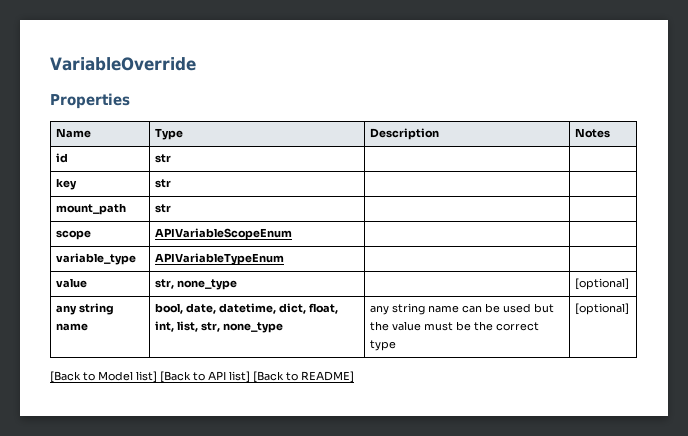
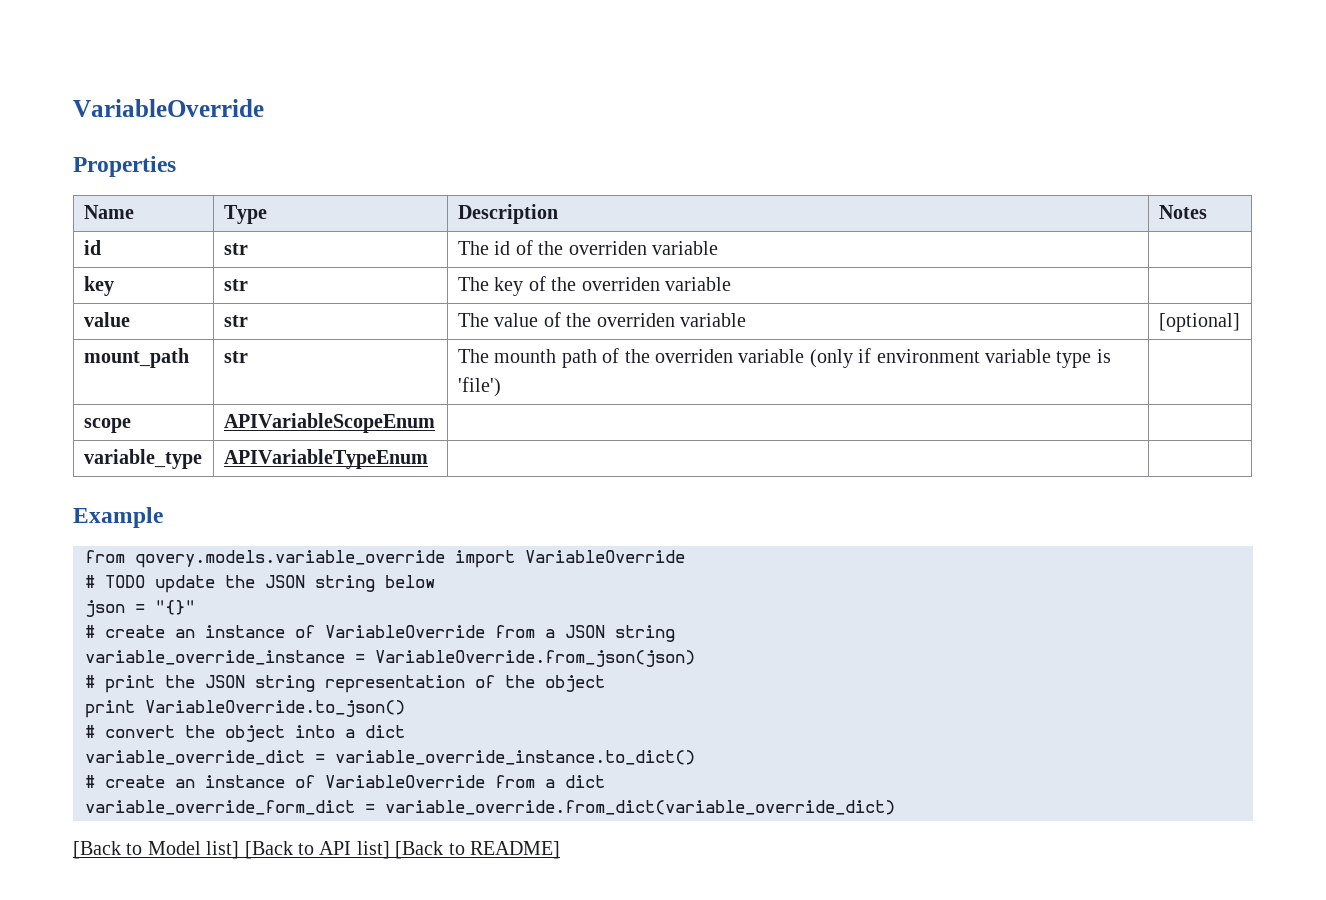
- id | str | |
- key | str | |
- mount_path | str | |
+ id | str | The id of the overriden variable |
+ key | str | The key of the overriden variable |
+ value | str | The value of the overriden variable | [optional]
+ mount_path | str | The mounth path of the overriden variable (only if environment variable type is 'file') |
  scope | APIVariableScopeEnum | |
  variable_type | APIVariableTypeEnum | |
- value | str, none_type | | [optional]
- any string name | bool, date, datetime, dict, float, int, list, str, none_type | any string name can be used but the value must be the correct type | [optional]
+ Example
+ from qovery.models.variable_override import VariableOverride
+ # TODO update the JSON string below
+ json = "{}"
+ # create an instance of VariableOverride from a JSON string
+ variable_override_instance = VariableOverride.from_json(json)
+ # print the JSON string representation of the object
+ print VariableOverride.to_json()
+ # convert the object into a dict
+ variable_override_dict = variable_override_instance.to_dict()
+ # create an instance of VariableOverride from a dict
+ variable_override_form_dict = variable_override.from_dict(variable_override_dict)

